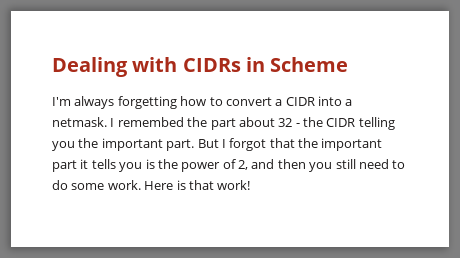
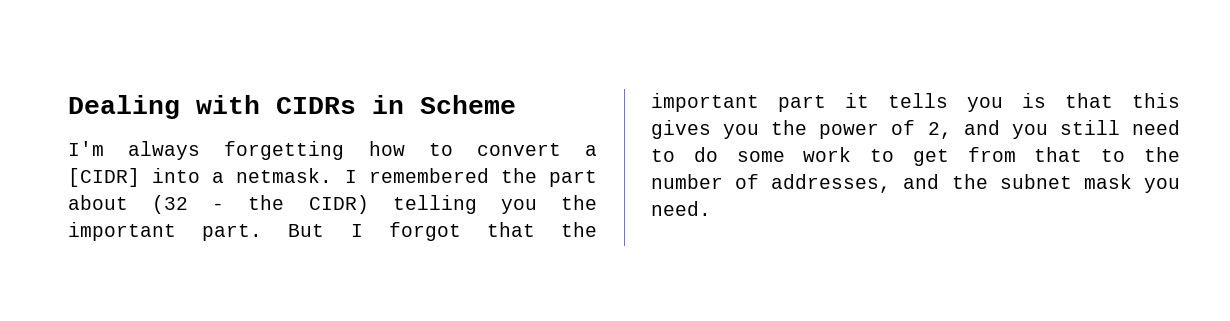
- I'm always forgetting how to convert a CIDR into a netmask.
+ I'm always forgetting how to convert a [CIDR] into a netmask.
- I remembed the part about 32 - the CIDR telling you the important part.
+ I remembered the part about (32 - the CIDR) telling you the important part.
- But I forgot that the important part it tells you is the power of 2, and then you still need to do some work. Here is that work!
+ But I forgot that the important part it tells you is that this gives you the power of 2, and you still need to do some work to get from that to the number of addresses, and the subnet mask you need.

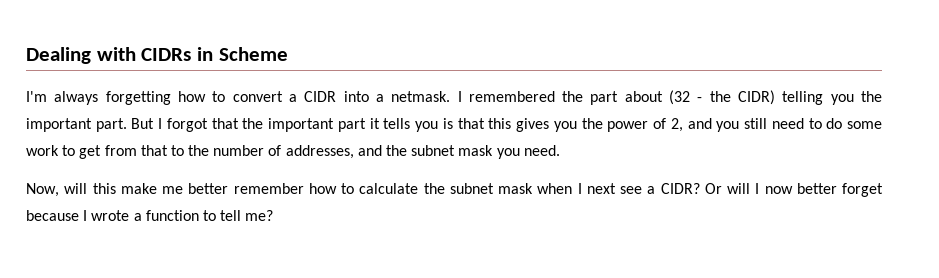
- I'm always forgetting how to convert a [CIDR] into a netmask.
+ I'm always forgetting how to convert a CIDR into a netmask.
+ Now, will this make me better remember how to calculate the subnet mask when I next see a CIDR? Or will I now better forget because I wrote a function to tell me?

